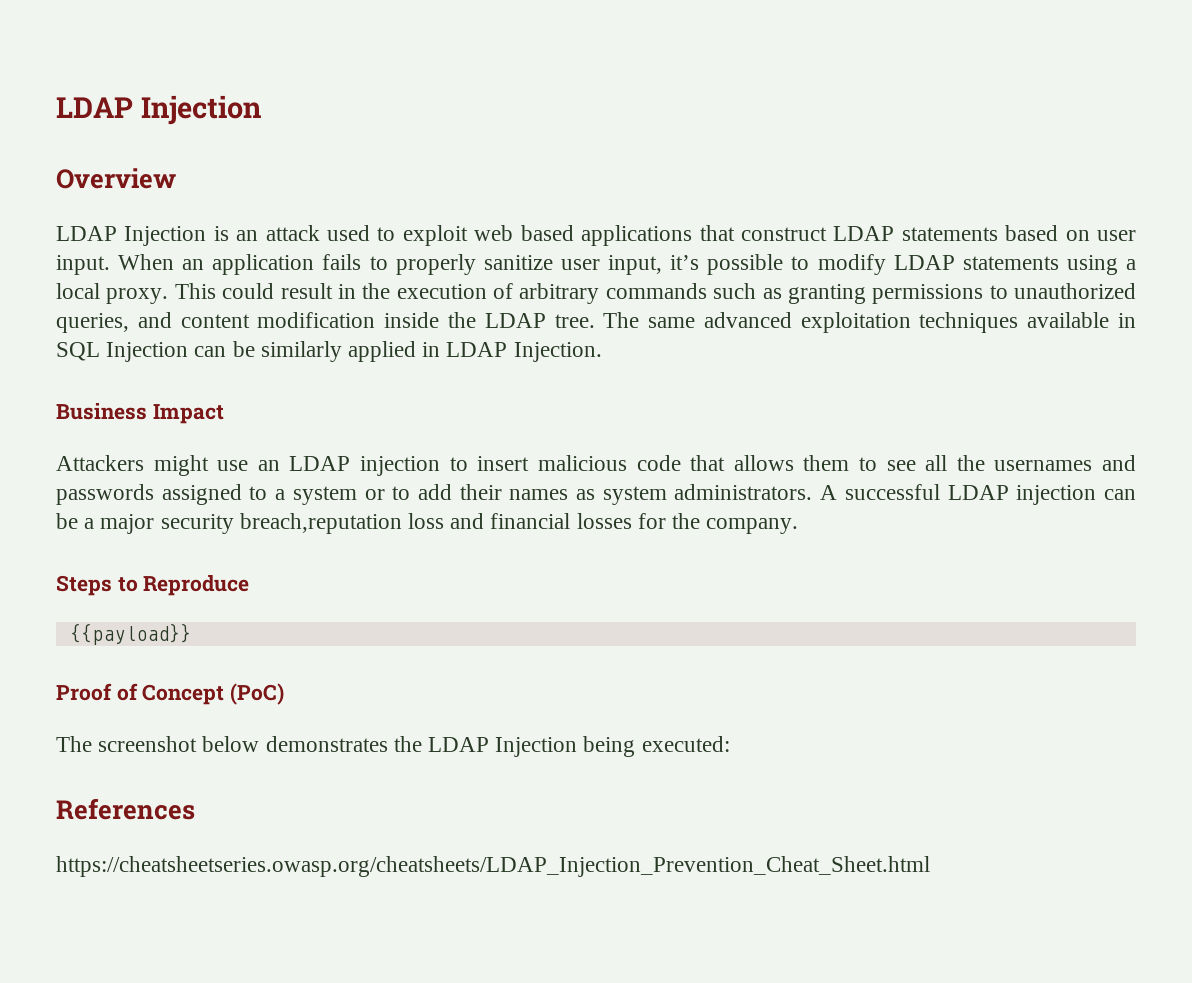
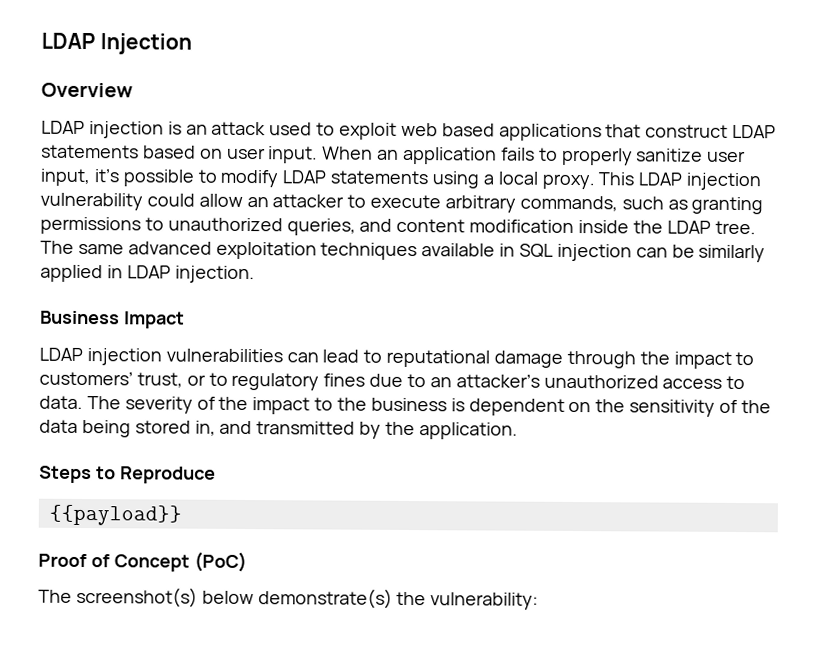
- LDAP Injection is an attack used to exploit web based applications that construct LDAP statements based on user input.
+ LDAP injection is an attack used to exploit web based applications that construct LDAP statements based on user input.
- This could result in the execution of arbitrary commands such as granting permissions to unauthorized queries, and content modification inside the LDAP tree.
+ This LDAP injection vulnerability could allow an attacker to execute arbitrary commands, such as granting permissions to unauthorized queries, and content modification inside the LDAP tree.
- The same advanced exploitation techniques available in SQL Injection can be similarly applied in LDAP Injection.
+ The same advanced exploitation techniques available in SQL injection can be similarly applied in LDAP injection.
- Attackers might use an LDAP injection to insert malicious code that allows them to see all the usernames and passwords assigned to a system or to add their names as system administrators. A successful LDAP injection can be a major security breach,reputation loss and financial losses for the company.
+ LDAP injection vulnerabilities can lead to reputational damage through the impact to customers’ trust, or to regulatory fines due to an attacker’s unauthorized access to data. The severity of the impact to the business is dependent on the sensitivity of the data being stored in, and transmitted by the application.
- The screenshot below demonstrates the LDAP Injection being executed:
- References
- https://cheatsheetseries.owasp.org/cheatsheets/LDAP_Injection_Prevention_Cheat_Sheet.html
+ The screenshot(s) below demonstrate(s) the vulnerability:

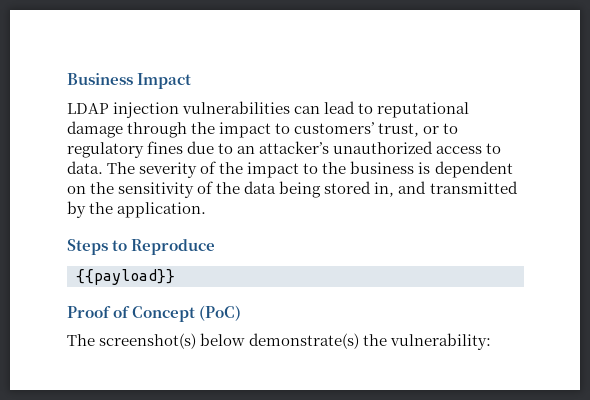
- LDAP Injection
- Overview
- LDAP injection is an attack used to exploit web based applications that construct LDAP statements based on user input. When an application fails to properly sanitize user input, it’s possible to modify LDAP statements using a local proxy. This LDAP injection vulnerability could allow an attacker to execute arbitrary commands, such as granting permissions to unauthorized queries, and content modification inside the LDAP tree. The same advanced exploitation techniques available in SQL injection can be similarly applied in LDAP injection.

